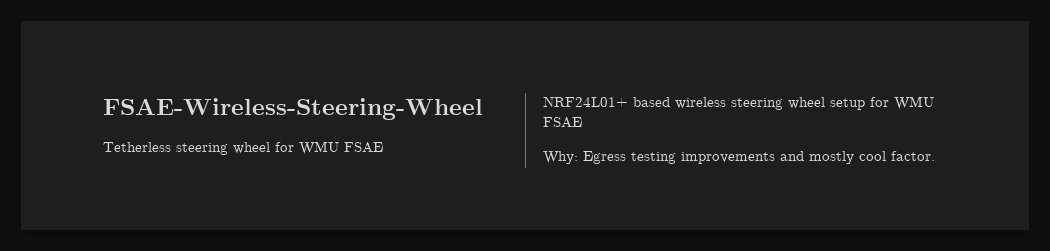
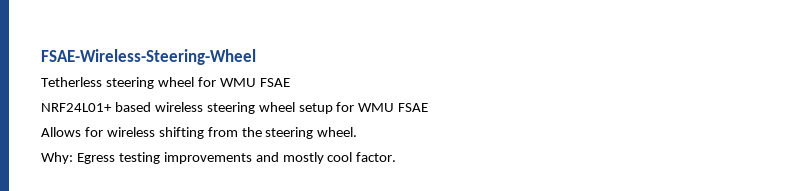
+ Allows for wireless shifting from the steering wheel.

